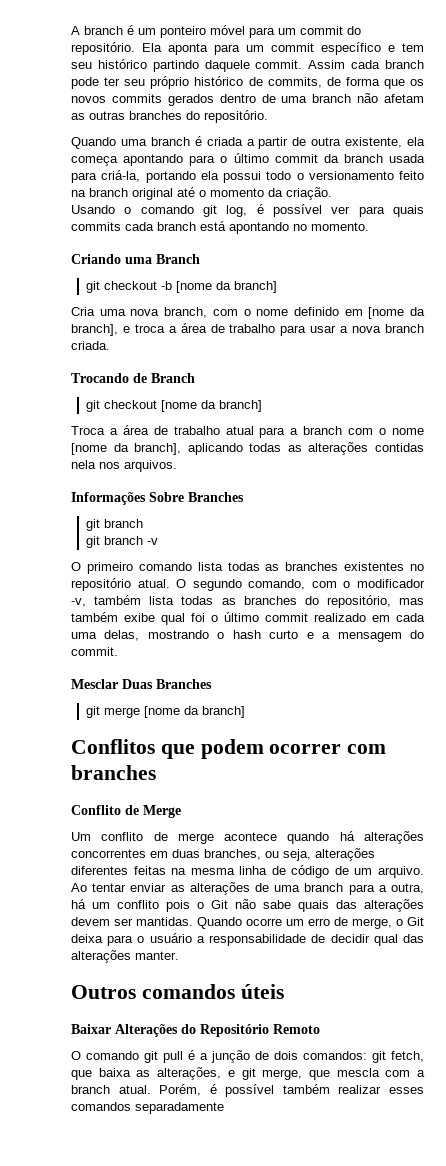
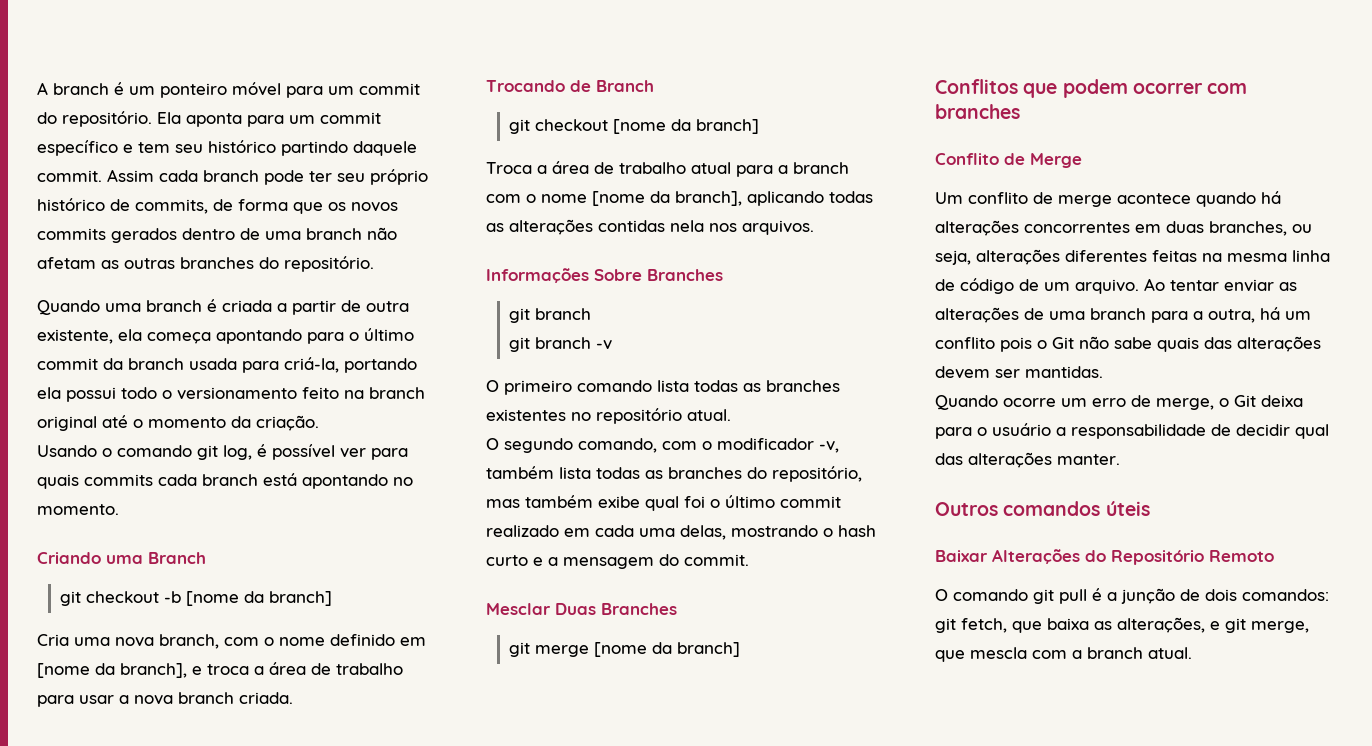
- O primeiro comando lista todas as branches existentes no repositório atual. O segundo comando, com o modificador -v, também lista todas as branches do repositório, mas também exibe qual foi o último commit realizado em cada uma delas, mostrando o hash curto e a mensagem do commit.
+ O primeiro comando lista todas as branches existentes no repositório atual.
+ O segundo comando, com o modificador -v, também lista todas as branches do repositório, mas também exibe qual foi o último commit realizado em cada uma delas, mostrando o hash curto e a mensagem do commit.
- Ao tentar enviar as alterações de uma branch para a outra, há um conflito pois o Git não sabe quais das alterações devem ser mantidas. Quando ocorre um erro de merge, o Git deixa para o usuário a responsabilidade de decidir qual das alterações manter.
+ Ao tentar enviar as alterações de uma branch para a outra, há um conflito pois o Git não sabe quais das alterações devem ser mantidas.
+ Quando ocorre um erro de merge, o Git deixa para o usuário a responsabilidade de decidir qual das alterações manter.
- Porém, é possível também realizar esses comandos separadamente

